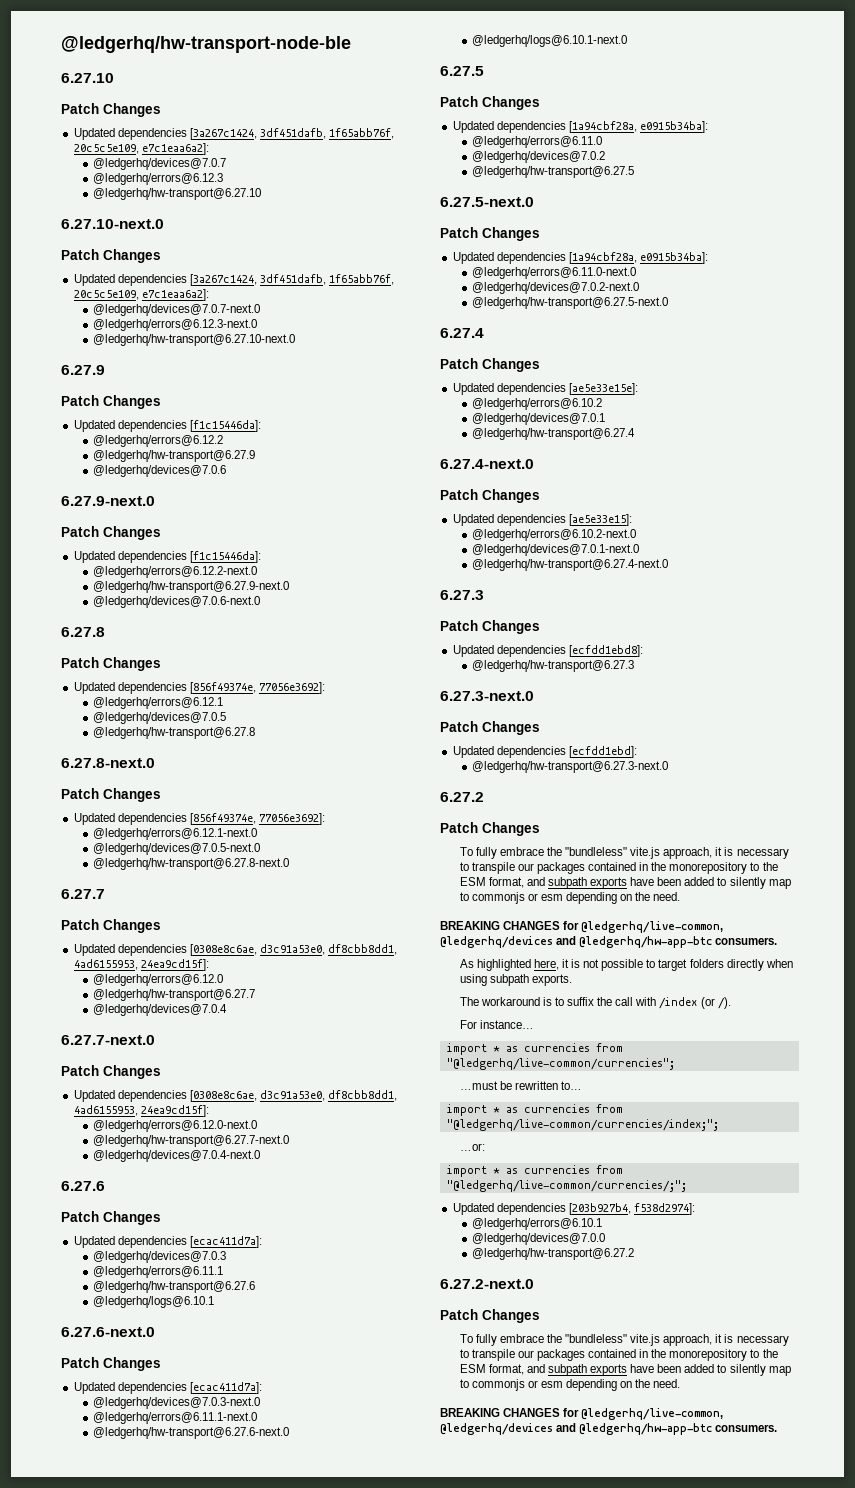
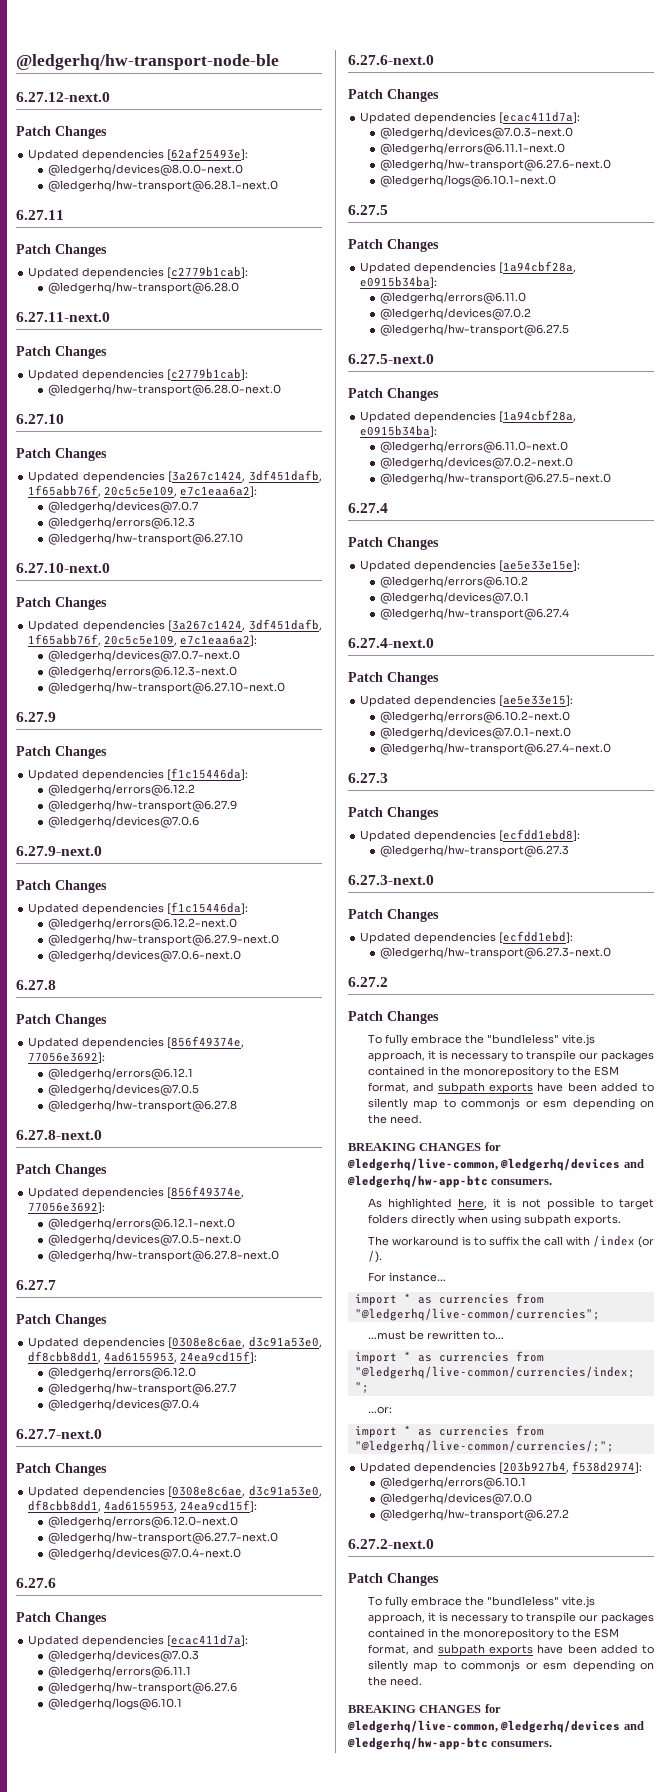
+ 6.27.12-next.0
+ Patch Changes
+ Updated dependencies [62af25493e]:
+ @ledgerhq/devices@8.0.0-next.0
+ @ledgerhq/hw-transport@6.28.1-next.0
+ 6.27.11
+ Patch Changes
+ Updated dependencies [c2779b1cab]:
+ @ledgerhq/hw-transport@6.28.0
+ 6.27.11-next.0
+ Patch Changes
+ Updated dependencies [c2779b1cab]:
+ @ledgerhq/hw-transport@6.28.0-next.0

